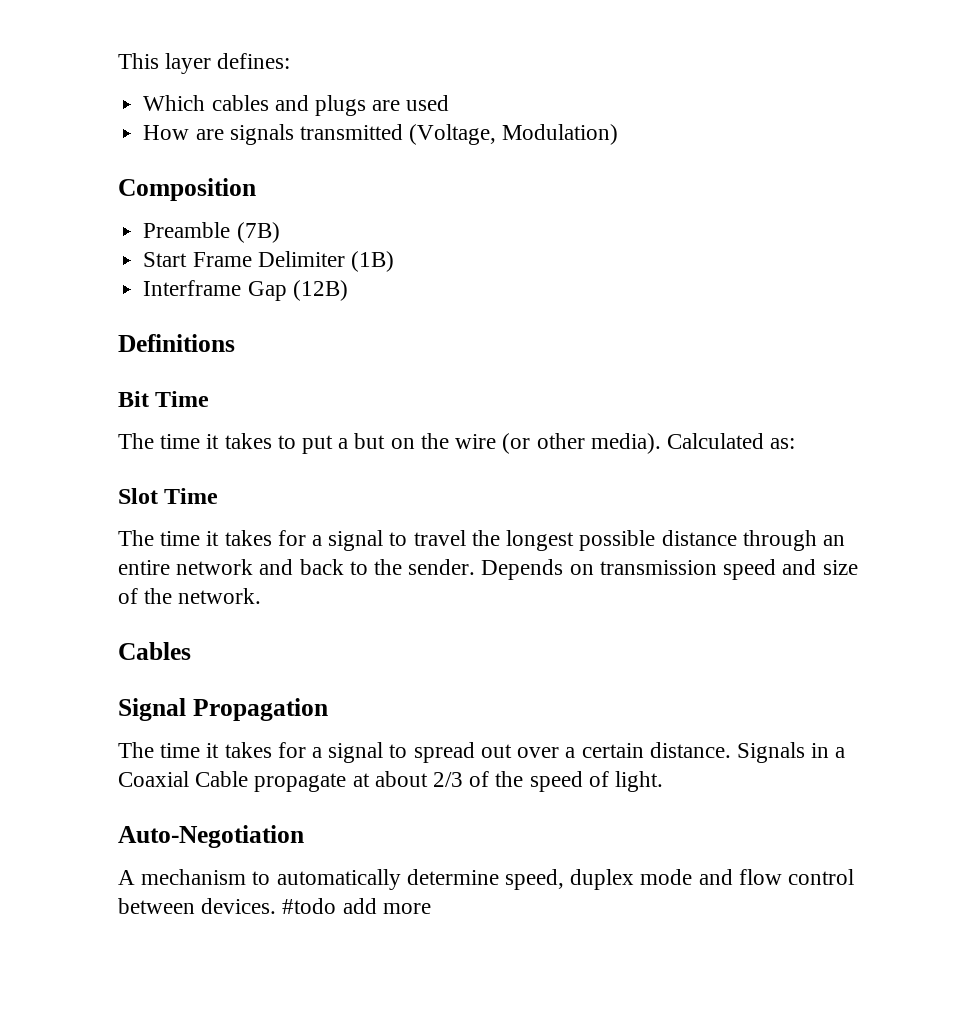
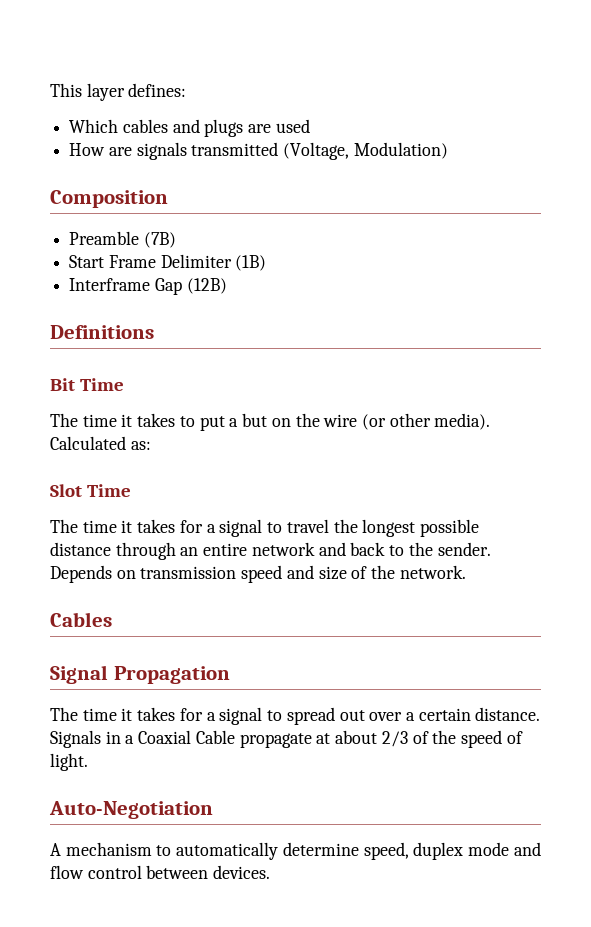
- #todo add more

